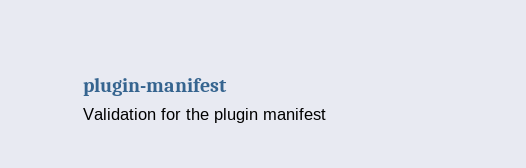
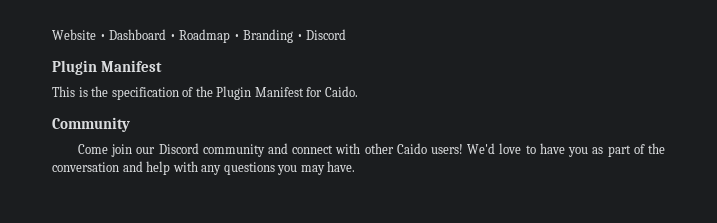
- plugin-manifest
- Validation for the plugin manifest
+ Website • Dashboard • Roadmap • Branding • Discord
+ Plugin Manifest
+ This is the specification of the Plugin Manifest for Caido.
+ Community
+ Come join our Discord community and connect with other Caido users! We'd love to have you as part of the conversation and help with any questions you may have.

